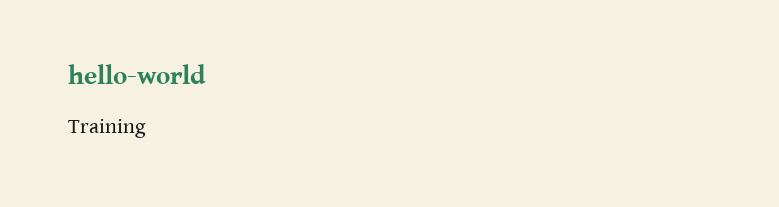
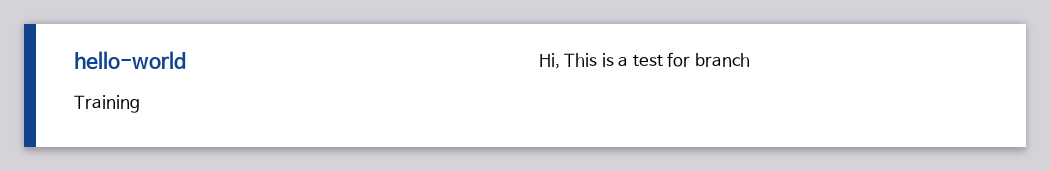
+ Hi, This is a test for branch

